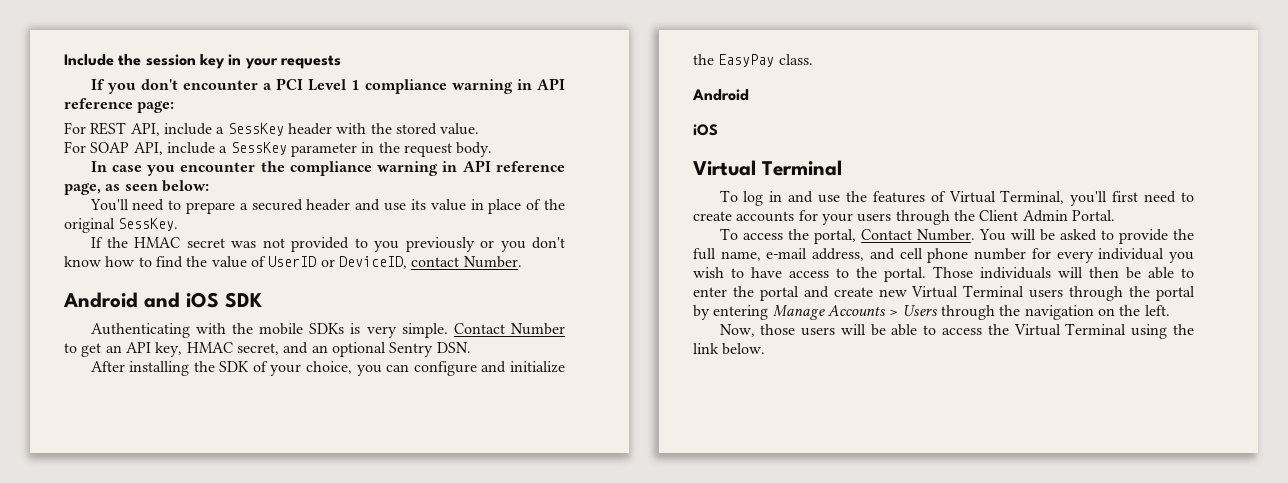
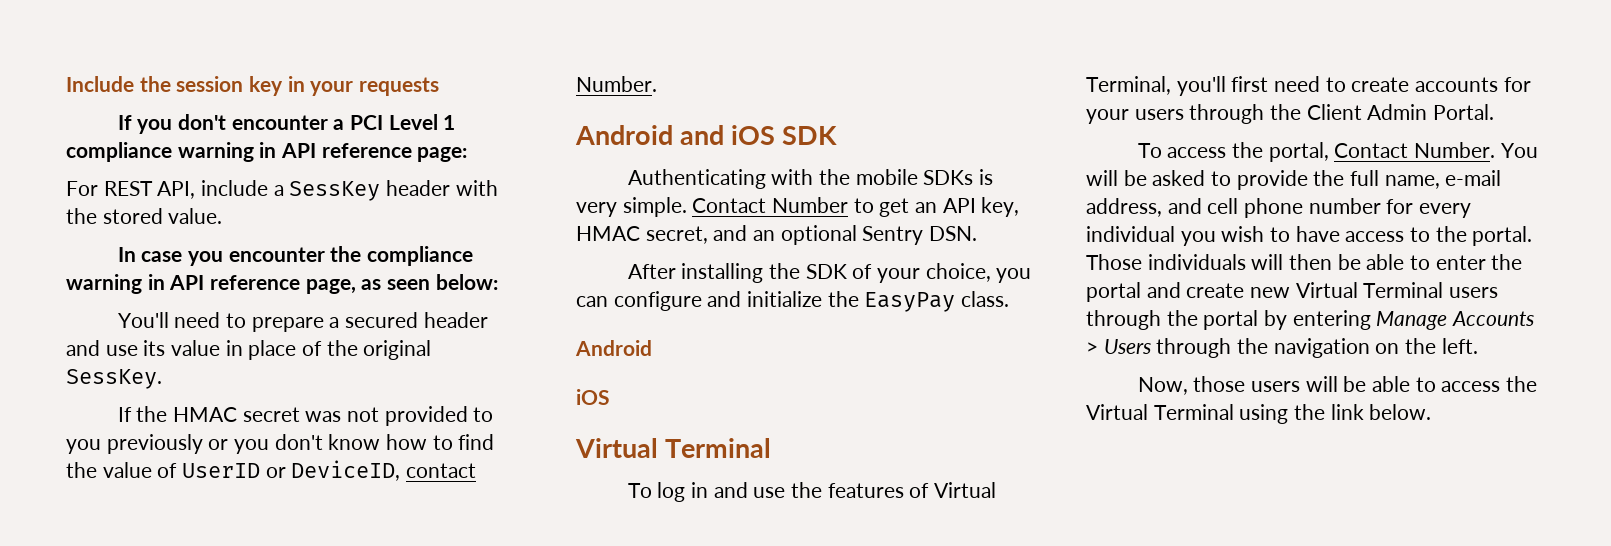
- For SOAP API, include a SessKey parameter in the request body.

